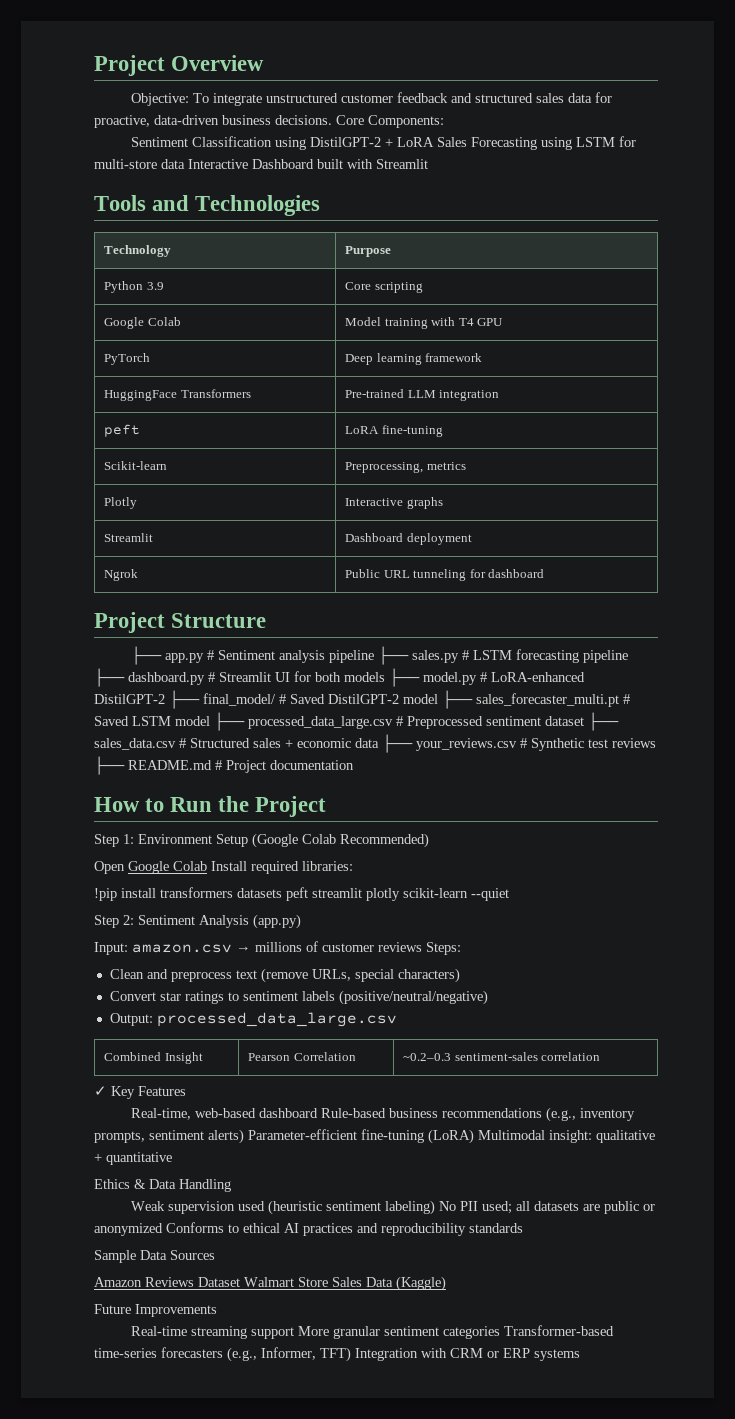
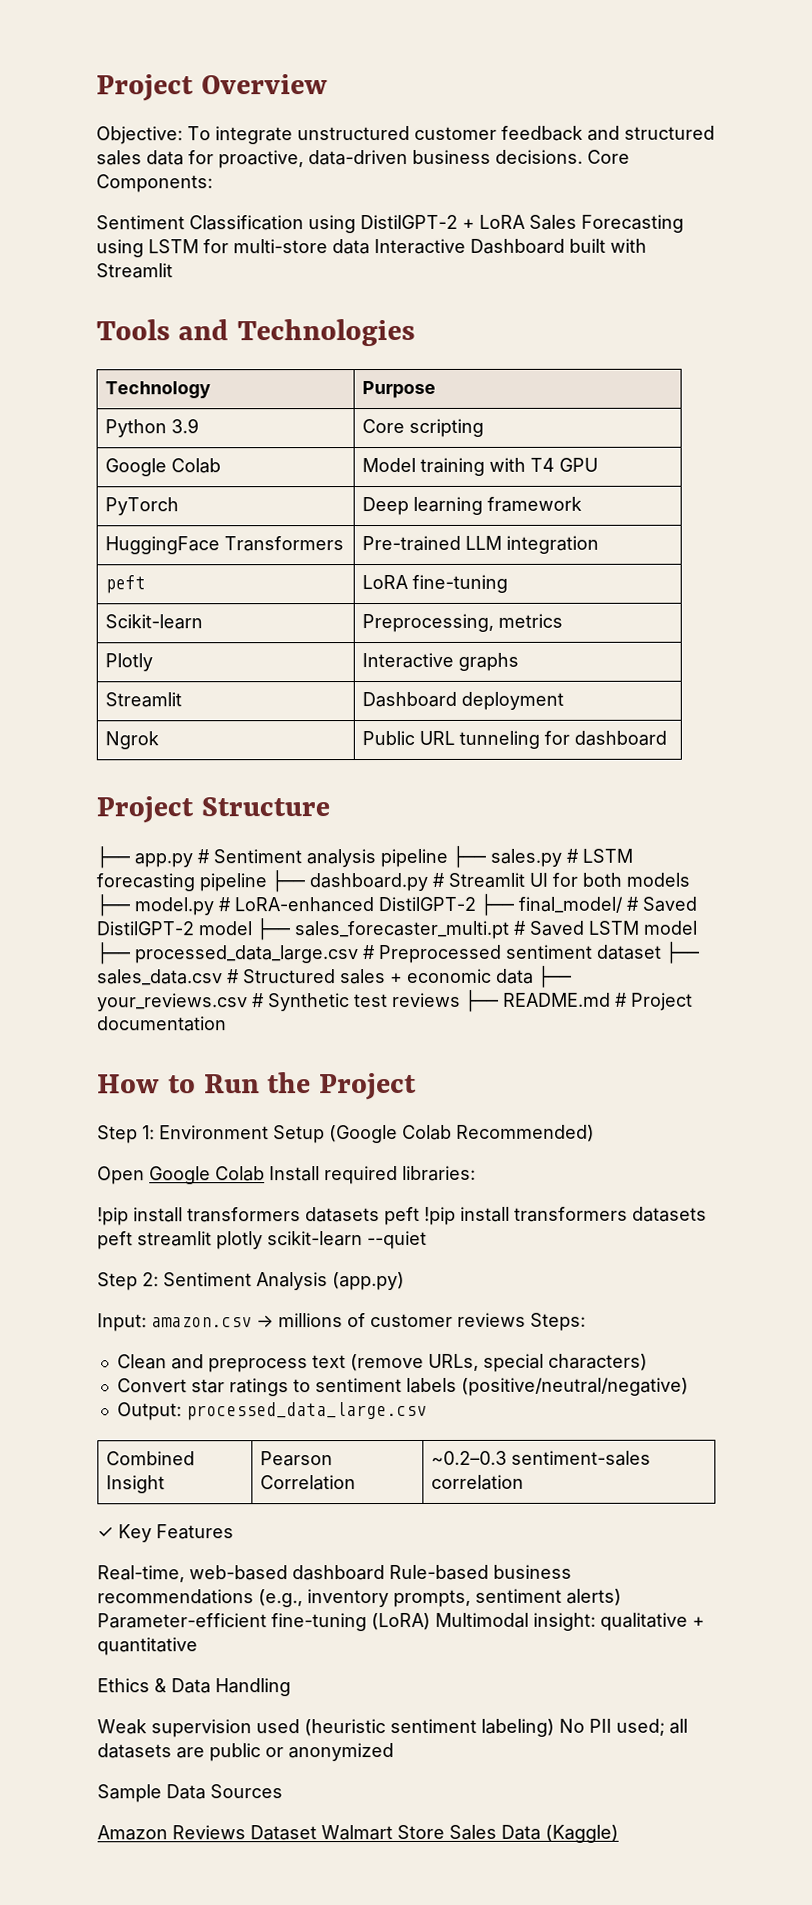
- !pip install transformers datasets peft streamlit plotly scikit-learn --quiet
+ !pip install transformers datasets peft !pip install transformers datasets peft streamlit plotly scikit-learn --quiet
- Weak supervision used (heuristic sentiment labeling) No PII used; all datasets are public or anonymized Conforms to ethical AI practices and reproducibility standards
+ Weak supervision used (heuristic sentiment labeling) No PII used; all datasets are public or anonymized
- Future Improvements
- Real-time streaming support More granular sentiment categories Transformer-based time-series forecasters (e.g., Informer, TFT) Integration with CRM or ERP systems

